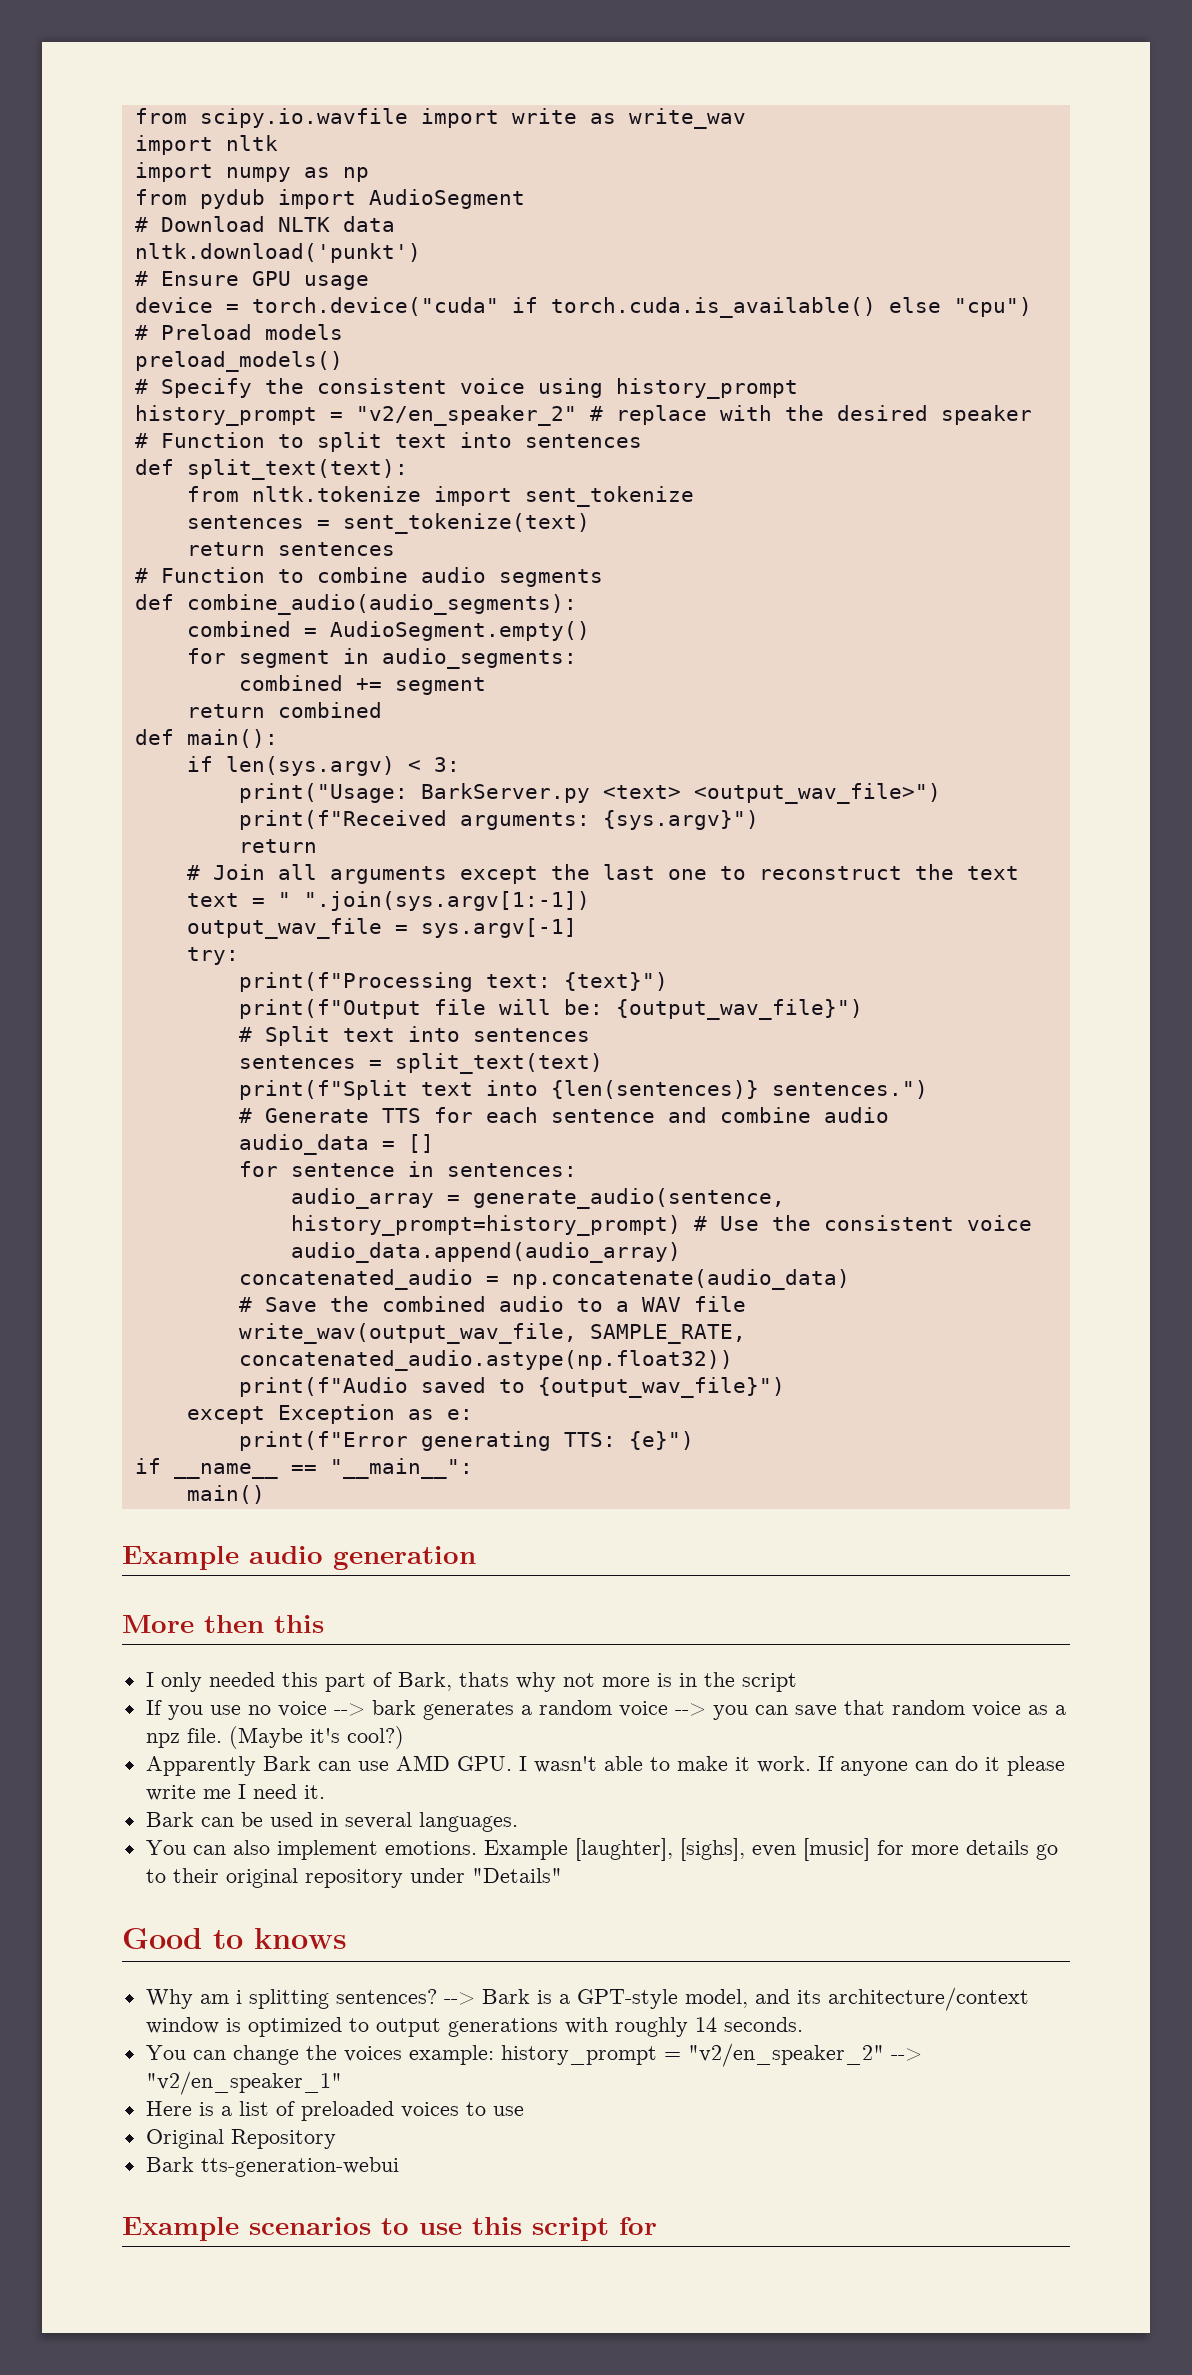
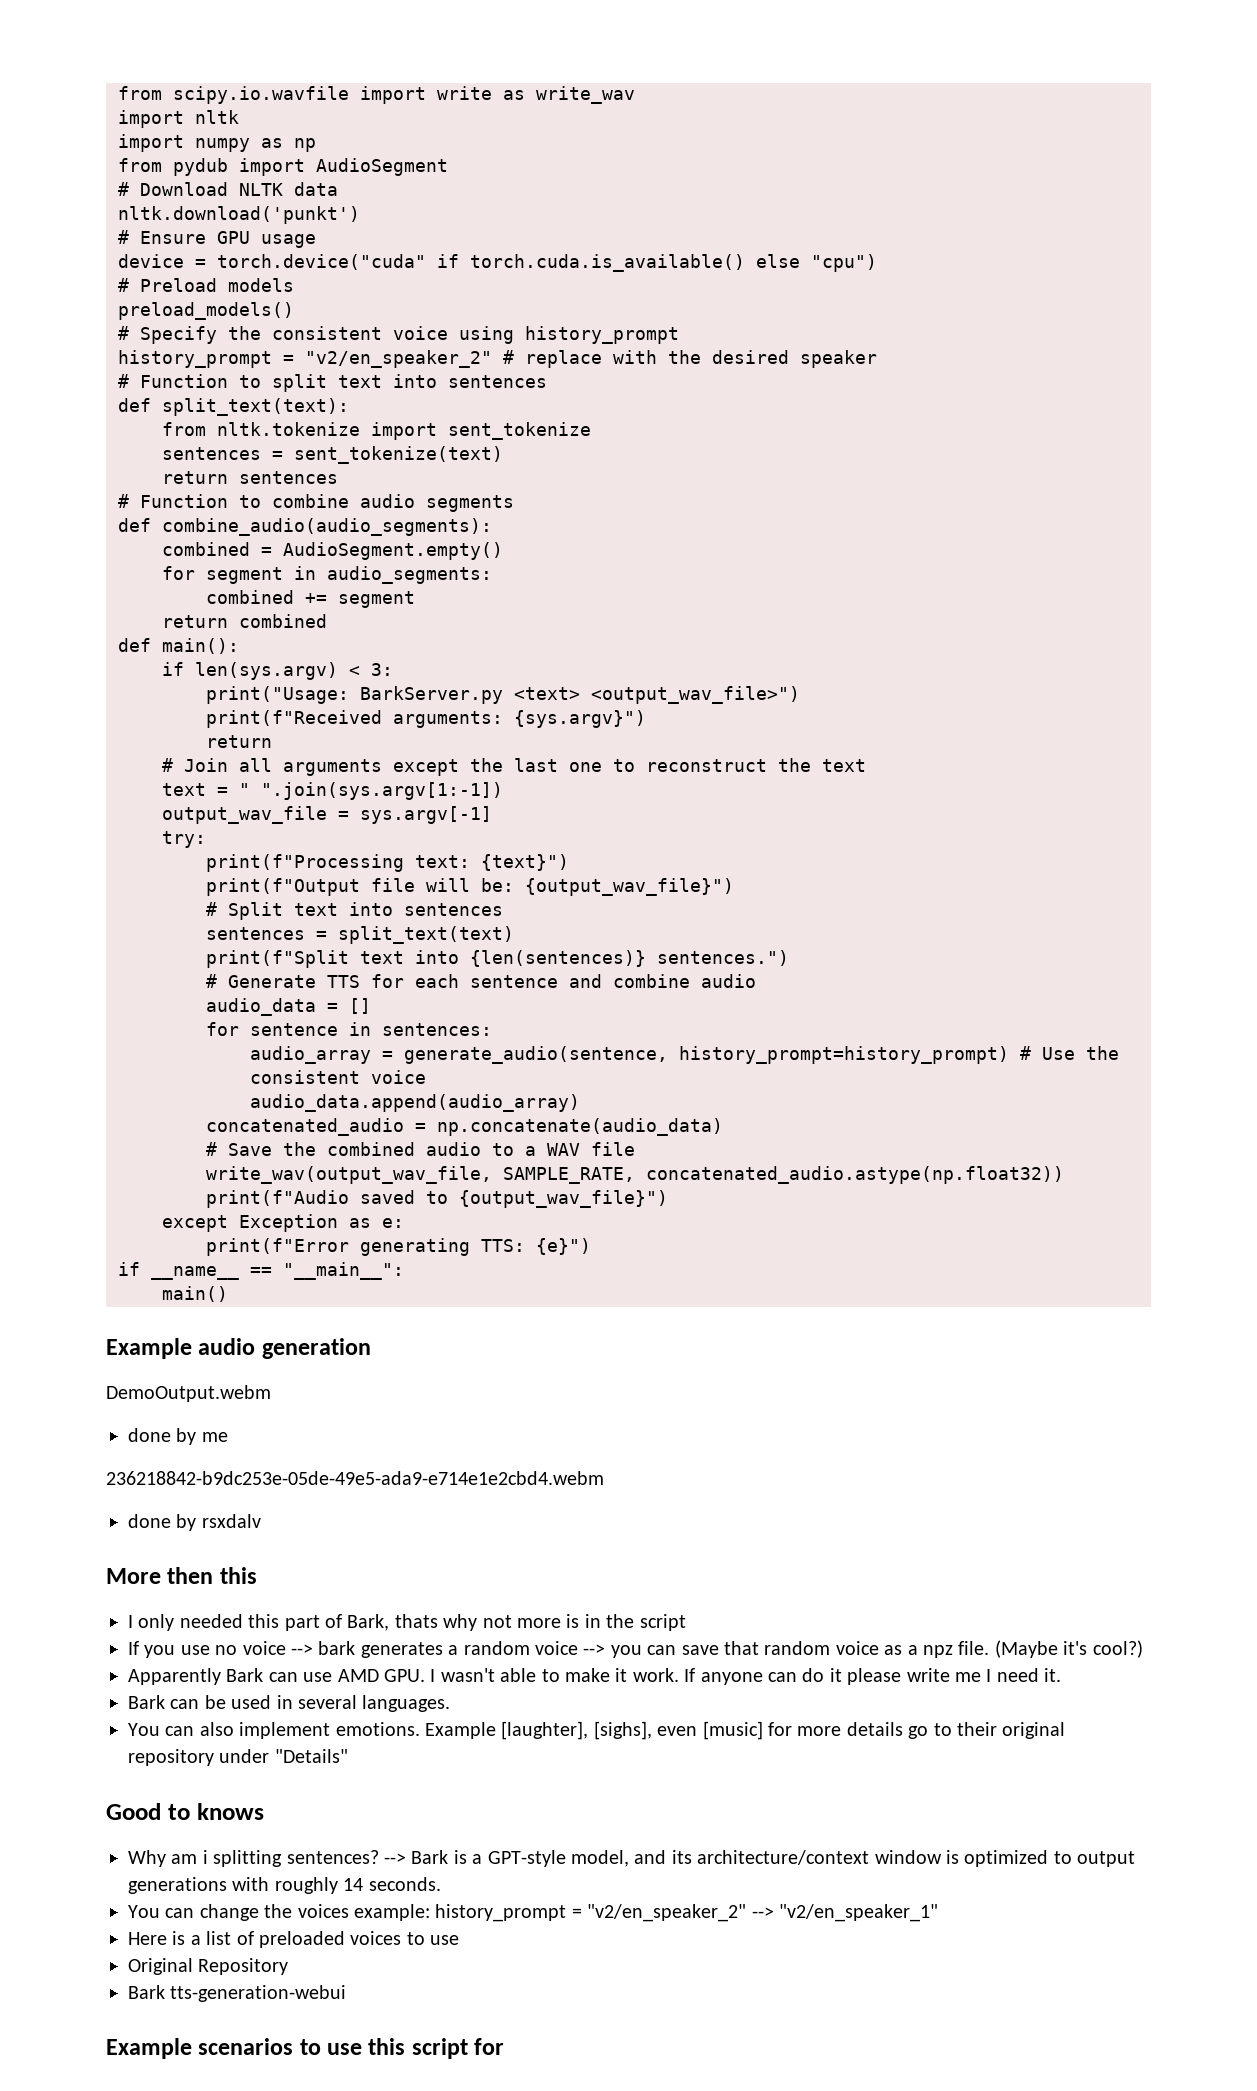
+ DemoOutput.webm
+ done by me
+ 236218842-b9dc253e-05de-49e5-ada9-e714e1e2cbd4.webm
+ done by rsxdalv

